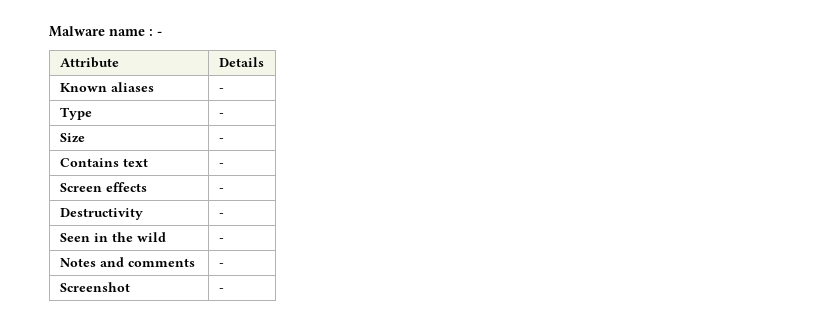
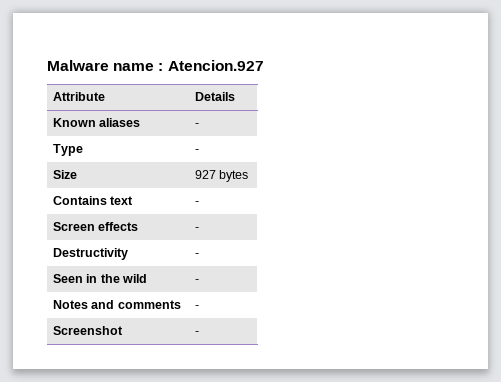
- Malware name : -
+ Malware name : Atencion.927
- Size | -
+ Size | 927 bytes

